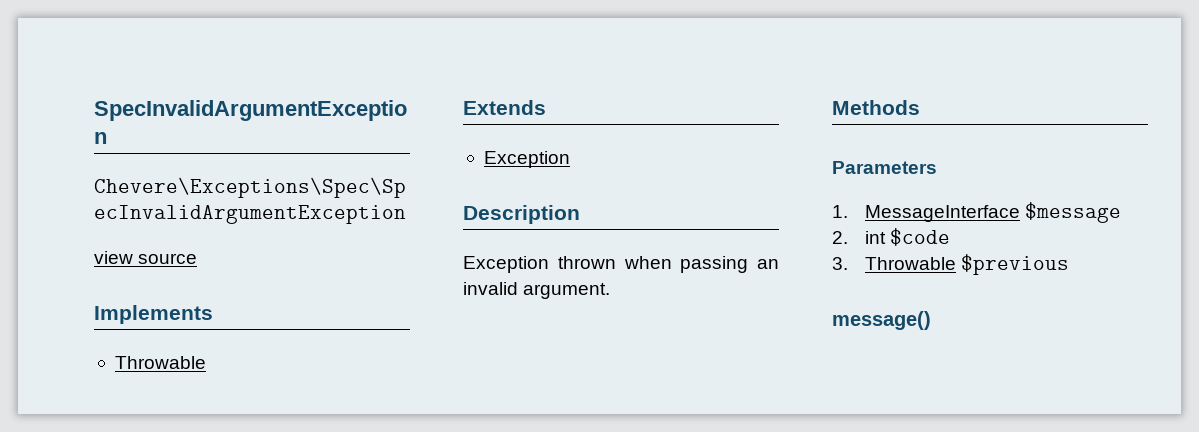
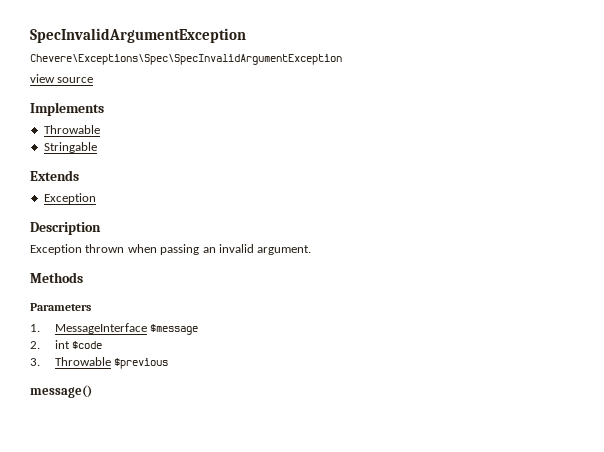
+ Stringable

